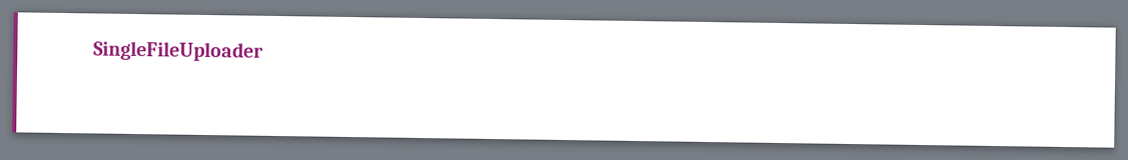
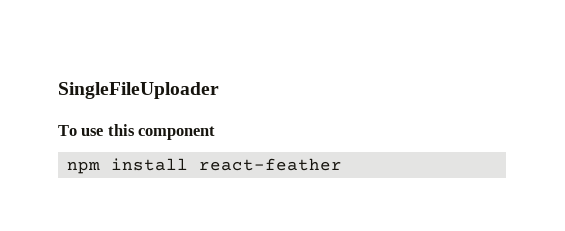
+ To use this component
+ npm install react-feather

